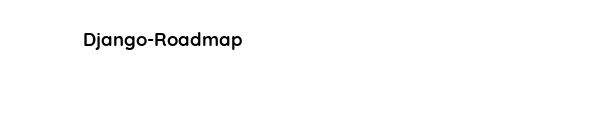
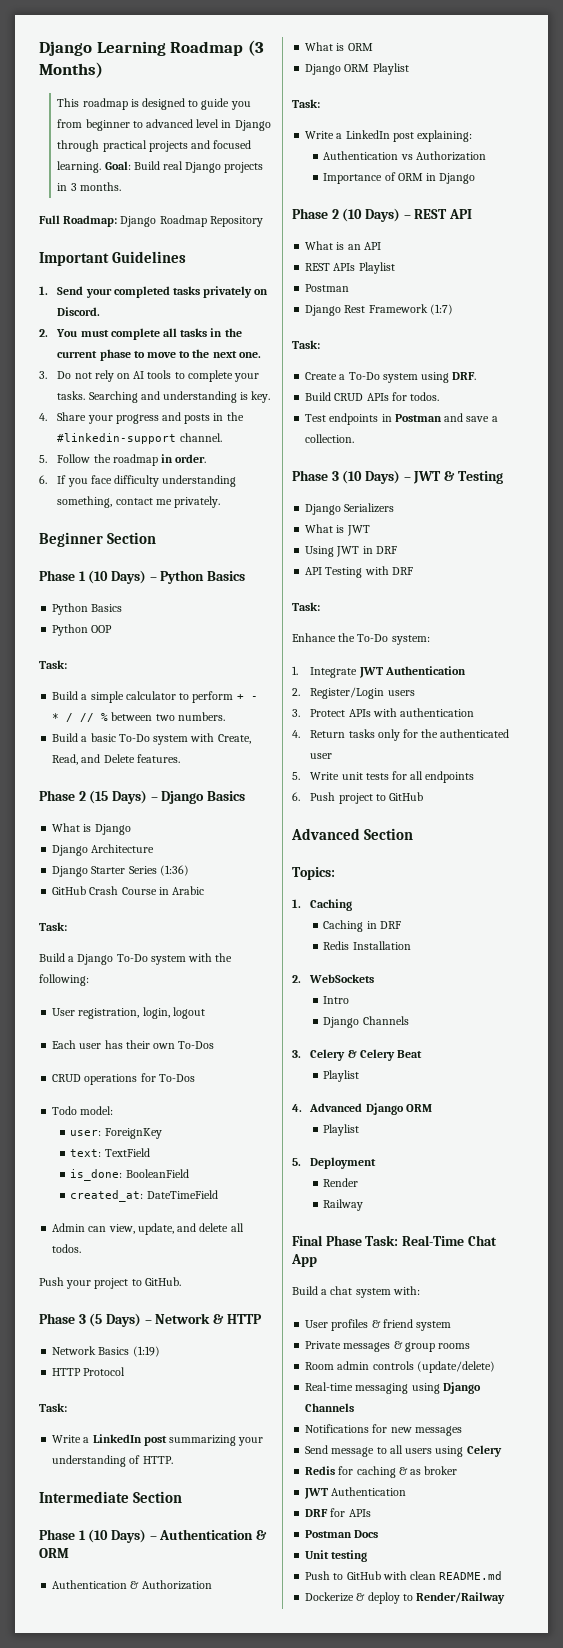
- Django-Roadmap
+ Django Learning Roadmap (3 Months)
+ This roadmap is designed to guide you from beginner to advanced level in Django through practical projects and focused learning. Goal: Build real Django projects in 3 months.
+ Full Roadmap: Django Roadmap Repository
+ Important Guidelines
+ 1. Send your completed tasks privately on Discord.
+ 2. You must complete all tasks in the current phase to move to the next one.
+ 3. Do not rely on AI tools to complete your tasks. Searching and understanding is key.
+ 4. Share your progress and posts in the #linkedin-support channel.
+ 5. Follow the roadmap in order.
+ 6. If you face difficulty understanding something, contact me privately.
+ Beginner Section
+ Phase 1 (10 Days) – Python Basics
+ Python Basics
+ Python OOP
+ Task:
+ Build a simple calculator to perform + - * / // % between two numbers.
+ Build a basic To-Do system with Create, Read, and Delete features.
+ Phase 2 (15 Days) – Django Basics
+ What is Django
+ Django Architecture
+ Django Starter Series (1:36)
+ GitHub Crash Course in Arabic
+ Task:
+ Build a Django To-Do system with the following:
+ User registration, login, logout
+ Each user has their own To-Dos
+ CRUD operations for To-Dos
+ Todo model:
+ user: ForeignKey
+ text: TextField
+ is_done: BooleanField
+ created_at: DateTimeField
+ Admin can view, update, and delete all todos.
+ Push your project to GitHub.
+ Phase 3 (5 Days) – Network & HTTP
+ Network Basics (1:19)
+ HTTP Protocol
+ Task:
+ Write a LinkedIn post summarizing your understanding of HTTP.
+ Intermediate Section
+ Phase 1 (10 Days) – Authentication & ORM
+ Authentication & Authorization
+ What is ORM
+ Django ORM Playlist
+ Task:
+ Write a LinkedIn post explaining:
+ Authentication vs Authorization
+ Importance of ORM in Django
+ Phase 2 (10 Days) – REST API
+ What is an API
+ REST APIs Playlist
+ Postman
+ Django Rest Framework (1:7)
+ Task:
+ Create a To-Do system using DRF.
+ Build CRUD APIs for todos.
+ Test endpoints in Postman and save a collection.
+ Phase 3 (10 Days) – JWT & Testing
+ Django Serializers
+ What is JWT
+ Using JWT in DRF
+ API Testing with DRF
+ Task:
+ Enhance the To-Do system:
+ 1. Integrate JWT Authentication
+ 2. Register/Login users
+ 3. Protect APIs with authentication
+ 4. Return tasks only for the authenticated user
+ 5. Write unit tests for all endpoints
+ 6. Push project to GitHub
+ Advanced Section
+ Topics:
+ 1. Caching
+ Caching in DRF
+ Redis Installation
+ 2. WebSockets
+ Intro
+ Django Channels
+ 3. Celery & Celery Beat
+ Playlist
+ 4. Advanced Django ORM
+ Playlist
+ 5. Deployment
+ Render
+ Railway
+ Final Phase Task: Real-Time Chat App
+ Build a chat system with:
+ User profiles & friend system
+ Private messages & group rooms
+ Room admin controls (update/delete)
+ Real-time messaging using Django Channels
+ Notifications for new messages
+ Send message to all users using Celery
+ Redis for caching & as broker
+ JWT Authentication
+ DRF for APIs
+ Postman Docs
+ Unit testing
+ Push to GitHub with clean README.md
+ Dockerize & deploy to Render/Railway

